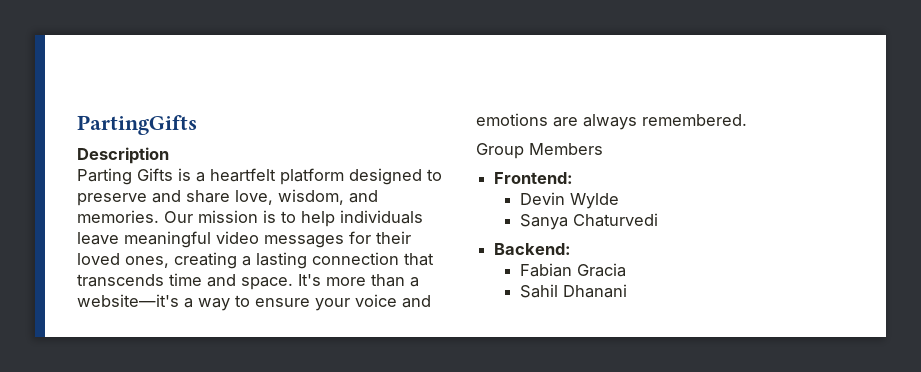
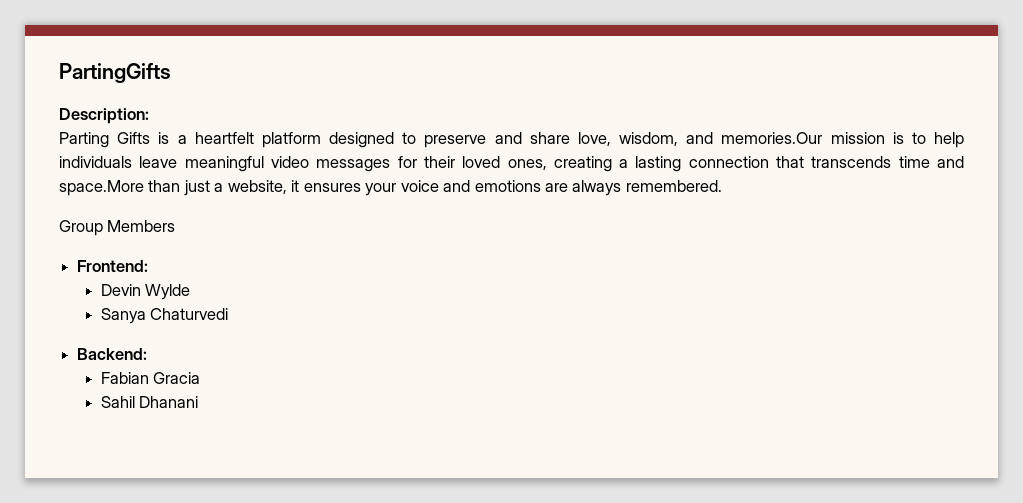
- Description
+ Description:
- Parting Gifts is a heartfelt platform designed to preserve and share love, wisdom, and memories. Our mission is to help individuals leave meaningful video messages for their loved ones, creating a lasting connection that transcends time and space. It's more than a website—it's a way to ensure your voice and emotions are always remembered.
+ Parting Gifts is a heartfelt platform designed to preserve and share love, wisdom, and memories.Our mission is to help individuals leave meaningful video messages for their loved ones, creating a lasting connection that transcends time and space.More than just a website, it ensures your voice and emotions are always remembered.

